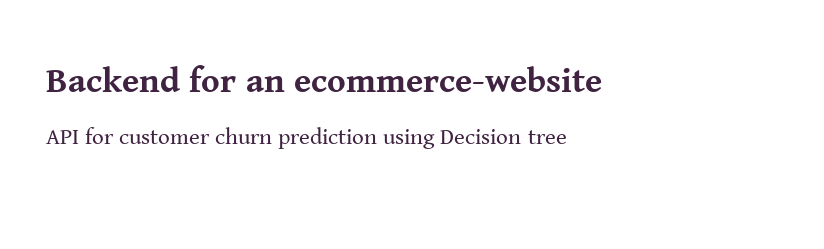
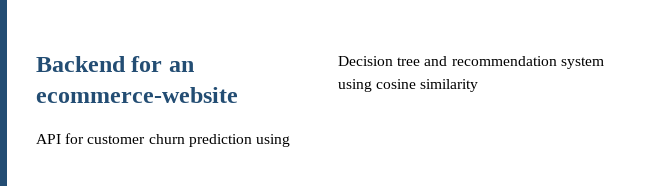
- API for customer churn prediction using Decision tree
+ API for customer churn prediction using Decision tree and recommendation system using cosine similarity

